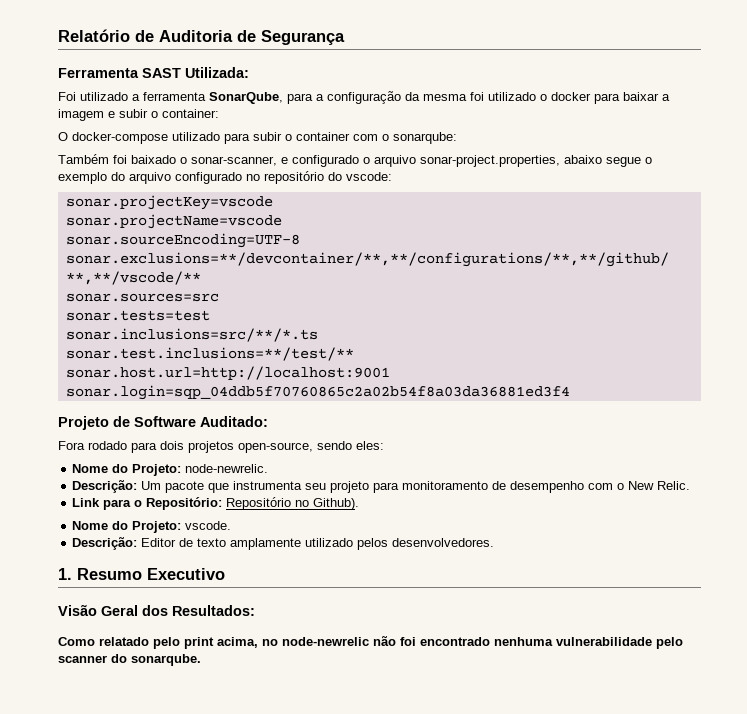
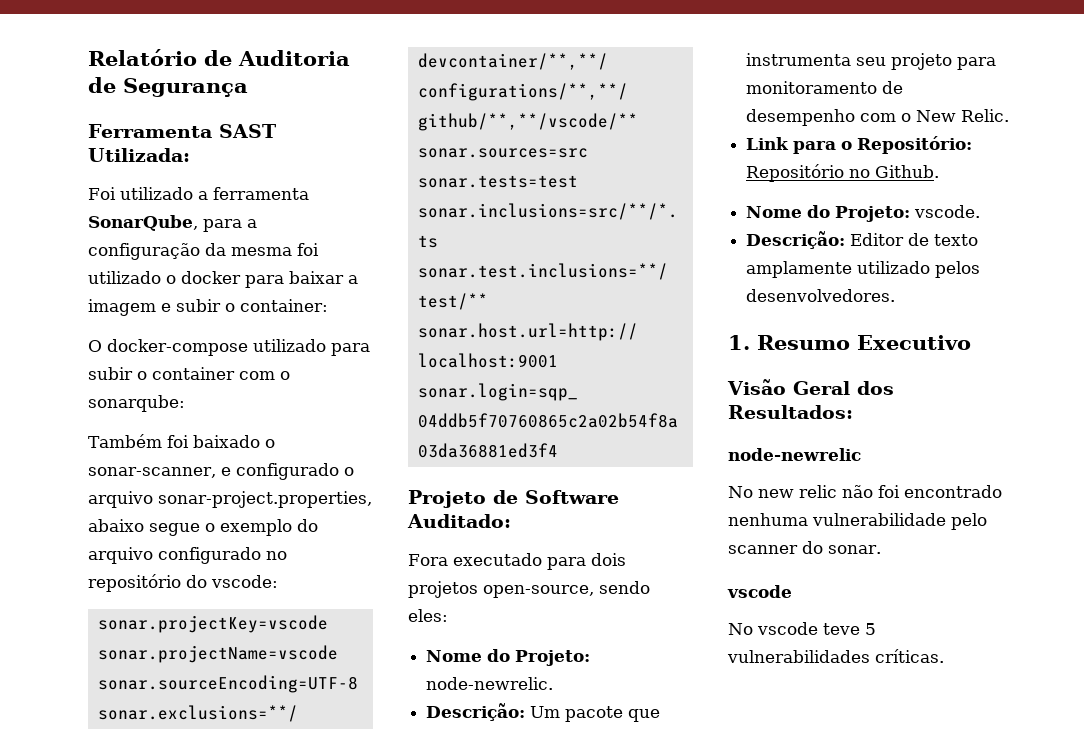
- Fora rodado para dois projetos open-source, sendo eles:
+ Fora executado para dois projetos open-source, sendo eles:
- Link para o Repositório: Repositório no Github).
+ Link para o Repositório: Repositório no Github.
- Como relatado pelo print acima, no node-newrelic não foi encontrado nenhuma vulnerabilidade pelo scanner do sonarqube.
+ node-newrelic
+ No new relic não foi encontrado nenhuma vulnerabilidade pelo scanner do sonar.
+ vscode
+ No vscode teve 5 vulnerabilidades críticas.

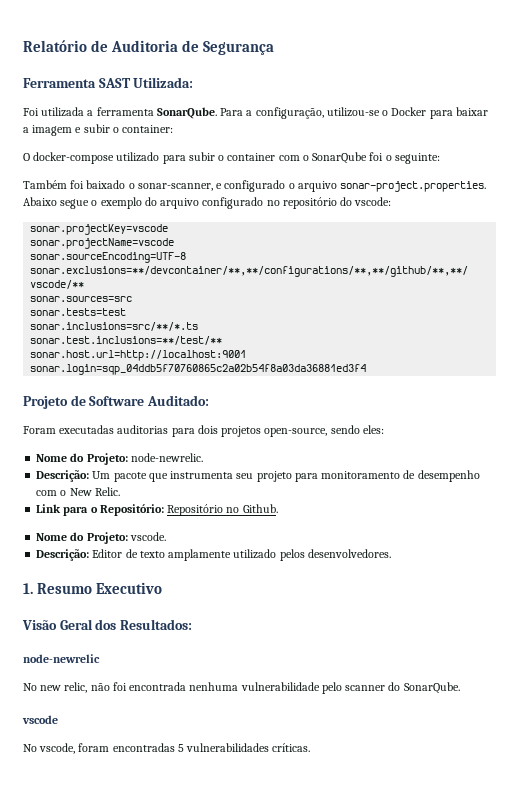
- Foi utilizado a ferramenta SonarQube, para a configuração da mesma foi utilizado o docker para baixar a imagem e subir o container:
+ Foi utilizada a ferramenta SonarQube. Para a configuração, utilizou-se o Docker para baixar a imagem e subir o container:
- O docker-compose utilizado para subir o container com o sonarqube:
+ O docker-compose utilizado para subir o container com o SonarQube foi o seguinte:
- Também foi baixado o sonar-scanner, e configurado o arquivo sonar-project.properties, abaixo segue o exemplo do arquivo configurado no repositório do vscode:
+ Também foi baixado o sonar-scanner, e configurado o arquivo sonar-project.properties. Abaixo segue o exemplo do arquivo configurado no repositório do vscode:
- Fora executado para dois projetos open-source, sendo eles:
+ Foram executadas auditorias para dois projetos open-source, sendo eles:
- No new relic não foi encontrado nenhuma vulnerabilidade pelo scanner do sonar.
+ No new relic, não foi encontrada nenhuma vulnerabilidade pelo scanner do SonarQube.
- No vscode teve 5 vulnerabilidades críticas.
+ No vscode, foram encontradas 5 vulnerabilidades críticas.

